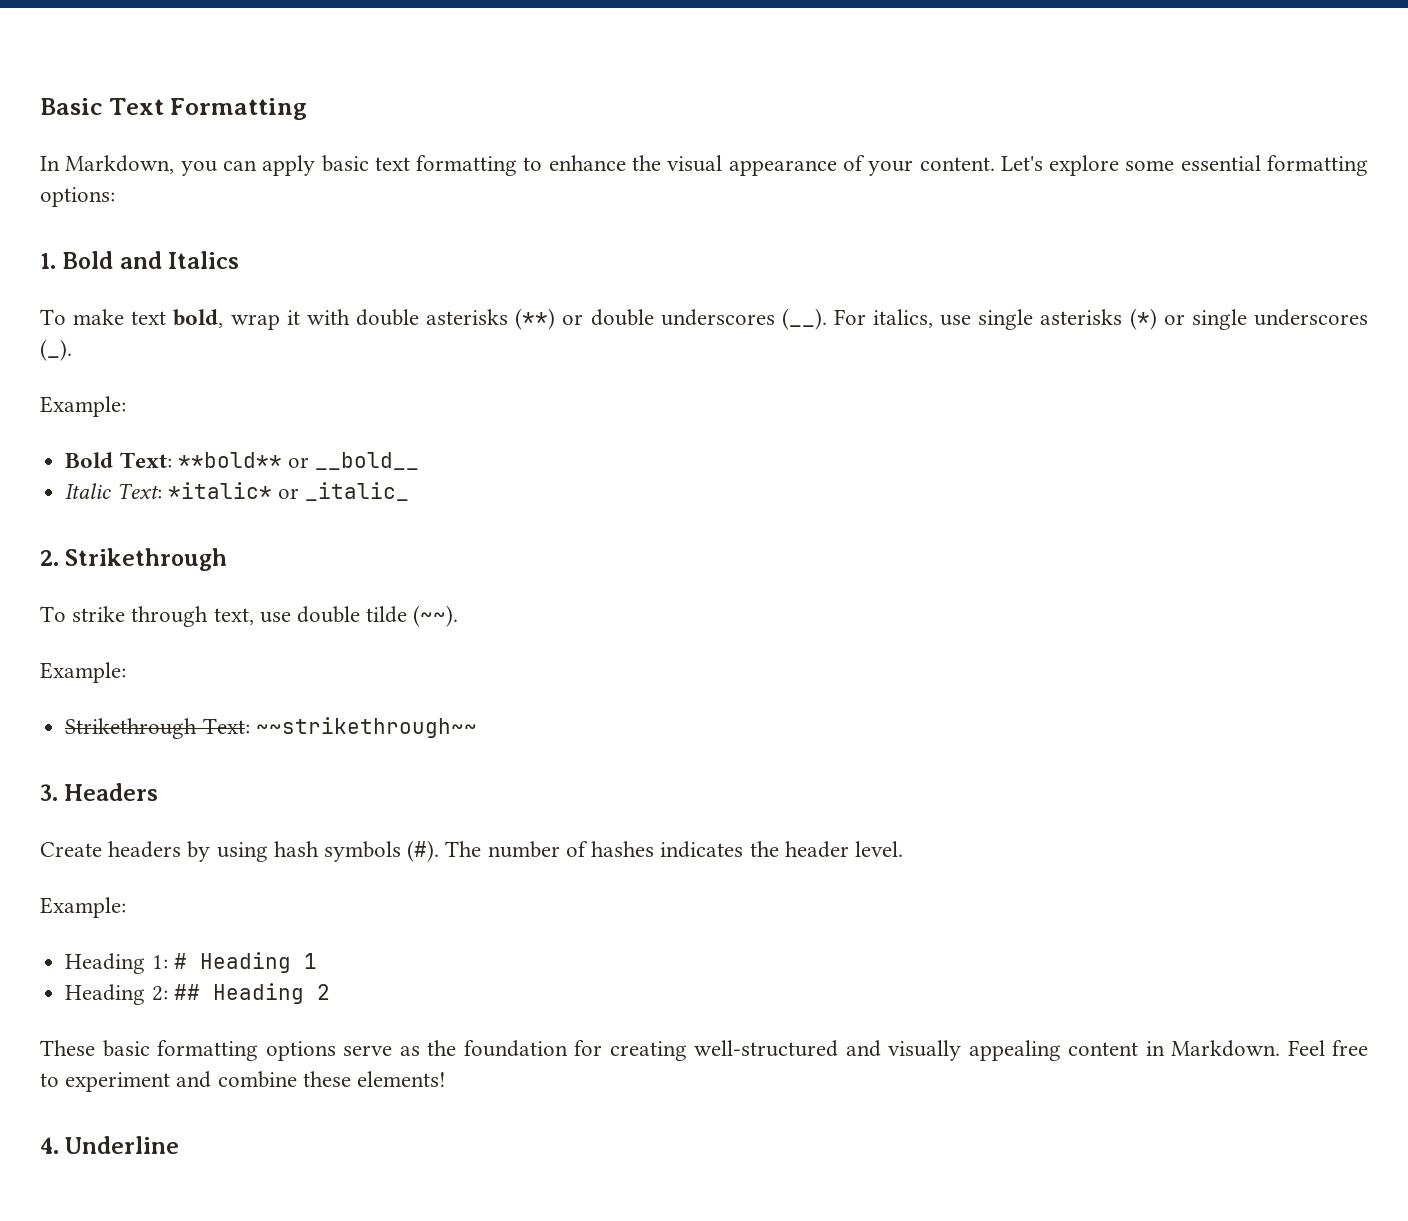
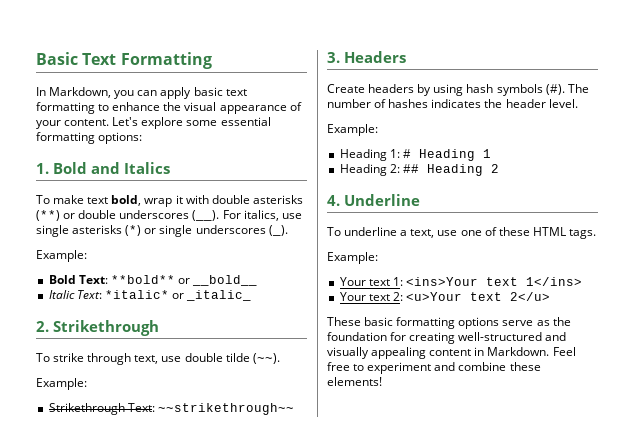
+ 4. Underline
+ To underline a text, use one of these HTML tags.
+ Example:
+ Your text 1: <ins>Your text 1</ins>
+ Your text 2: <u>Your text 2</u>
- 4. Underline

